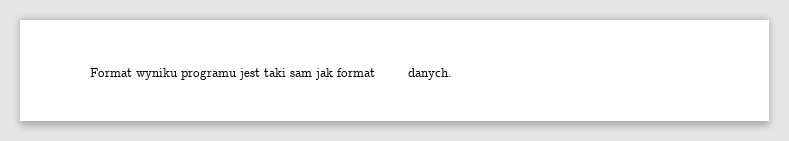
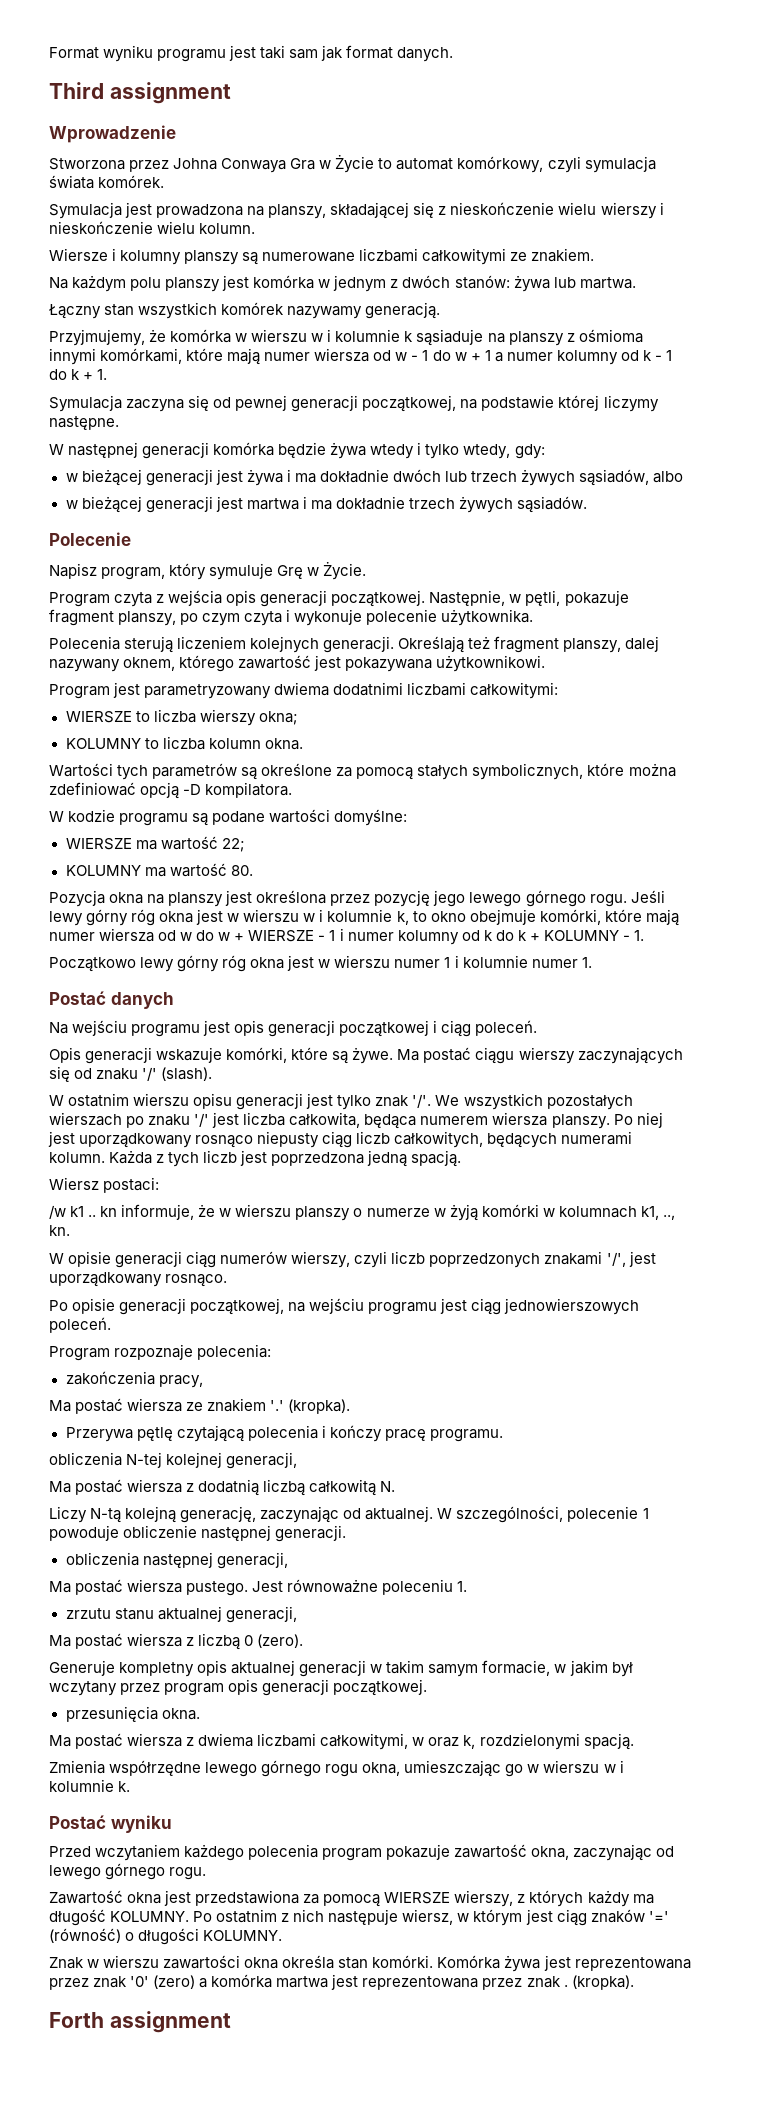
+ Third assignment
+ Wprowadzenie
+ Stworzona przez Johna Conwaya Gra w Życie to automat komórkowy, czyli symulacja świata komórek.
+ Symulacja jest prowadzona na planszy, składającej się z nieskończenie wielu wierszy i nieskończenie wielu kolumn.
+ Wiersze i kolumny planszy są numerowane liczbami całkowitymi ze znakiem.
+ Na każdym polu planszy jest komórka w jednym z dwóch stanów: żywa lub martwa.
+ Łączny stan wszystkich komórek nazywamy generacją.
+ Przyjmujemy, że komórka w wierszu w i kolumnie k sąsiaduje na planszy z ośmioma innymi komórkami, które mają numer wiersza od w - 1 do w + 1 a numer kolumny od k - 1 do k + 1.
+ Symulacja zaczyna się od pewnej generacji początkowej, na podstawie której liczymy następne.
+ W następnej generacji komórka będzie żywa wtedy i tylko wtedy, gdy:
+ w bieżącej generacji jest żywa i ma dokładnie dwóch lub trzech żywych sąsiadów, albo
+ w bieżącej generacji jest martwa i ma dokładnie trzech żywych sąsiadów.
+ Polecenie
+ Napisz program, który symuluje Grę w Życie.
+ Program czyta z wejścia opis generacji początkowej. Następnie, w pętli, pokazuje fragment planszy, po czym czyta i wykonuje polecenie użytkownika.
+ Polecenia sterują liczeniem kolejnych generacji. Określają też fragment planszy, dalej nazywany oknem, którego zawartość jest pokazywana użytkownikowi.
+ Program jest parametryzowany dwiema dodatnimi liczbami całkowitymi:
+ WIERSZE to liczba wierszy okna;
+ KOLUMNY to liczba kolumn okna.
+ Wartości tych parametrów są określone za pomocą stałych symbolicznych, które można zdefiniować opcją -D kompilatora.
+ W kodzie programu są podane wartości domyślne:
+ WIERSZE ma wartość 22;
+ KOLUMNY ma wartość 80.
+ Pozycja okna na planszy jest określona przez pozycję jego lewego górnego rogu. Jeśli lewy górny róg okna jest w wierszu w i kolumnie k, to okno obejmuje komórki, które mają numer wiersza od w do w + WIERSZE - 1 i numer kolumny od k do k + KOLUMNY - 1.
+ Początkowo lewy górny róg okna jest w wierszu numer 1 i kolumnie numer 1.
+ Postać danych
+ Na wejściu programu jest opis generacji początkowej i ciąg poleceń.
+ Opis generacji wskazuje komórki, które są żywe. Ma postać ciągu wierszy zaczynających się od znaku '/' (slash).
+ W ostatnim wierszu opisu generacji jest tylko znak '/'. We wszystkich pozostałych wierszach po znaku '/' jest liczba całkowita, będąca numerem wiersza planszy. Po niej jest uporządkowany rosnąco niepusty ciąg liczb całkowitych, będących numerami kolumn. Każda z tych liczb jest poprzedzona jedną spacją.
+ Wiersz postaci:
+ /w k1 .. kn informuje, że w wierszu planszy o numerze w żyją komórki w kolumnach k1, .., kn.
+ W opisie generacji ciąg numerów wierszy, czyli liczb poprzedzonych znakami '/', jest uporządkowany rosnąco.
+ Po opisie generacji początkowej, na wejściu programu jest ciąg jednowierszowych poleceń.
+ Program rozpoznaje polecenia:
+ zakończenia pracy,
+ Ma postać wiersza ze znakiem '.' (kropka).
+ Przerywa pętlę czytającą polecenia i kończy pracę programu.
+ obliczenia N-tej kolejnej generacji,
+ Ma postać wiersza z dodatnią liczbą całkowitą N.
+ Liczy N-tą kolejną generację, zaczynając od aktualnej. W szczególności, polecenie 1 powoduje obliczenie następnej generacji.
+ obliczenia następnej generacji,
+ Ma postać wiersza pustego. Jest równoważne poleceniu 1.
+ zrzutu stanu aktualnej generacji,
+ Ma postać wiersza z liczbą 0 (zero).
+ Generuje kompletny opis aktualnej generacji w takim samym formacie, w jakim był wczytany przez program opis generacji początkowej.
+ przesunięcia okna.
+ Ma postać wiersza z dwiema liczbami całkowitymi, w oraz k, rozdzielonymi spacją.
+ Zmienia współrzędne lewego górnego rogu okna, umieszczając go w wierszu w i kolumnie k.
+ Postać wyniku
+ Przed wczytaniem każdego polecenia program pokazuje zawartość okna, zaczynając od lewego górnego rogu.
+ Zawartość okna jest przedstawiona za pomocą WIERSZE wierszy, z których każdy ma długość KOLUMNY. Po ostatnim z nich następuje wiersz, w którym jest ciąg znaków '=' (równość) o długości KOLUMNY.
+ Znak w wierszu zawartości okna określa stan komórki. Komórka żywa jest reprezentowana przez znak '0' (zero) a komórka martwa jest reprezentowana przez znak . (kropka).
+ Forth assignment

